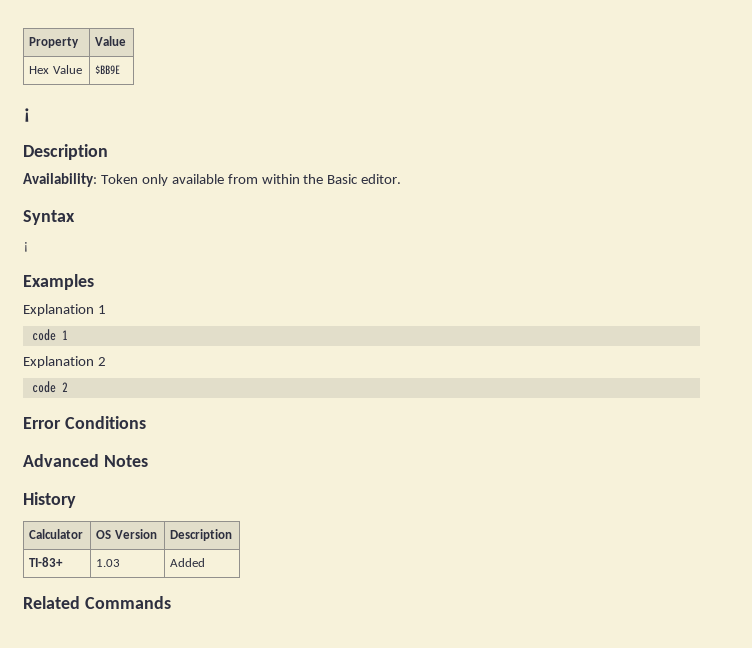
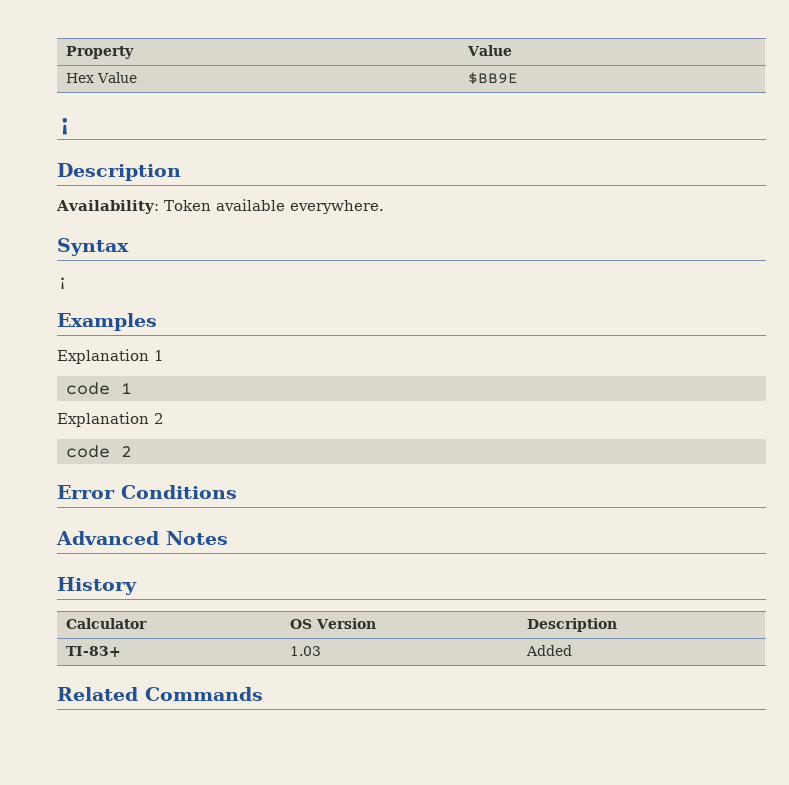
- Availability: Token only available from within the Basic editor.
+ Availability: Token available everywhere.

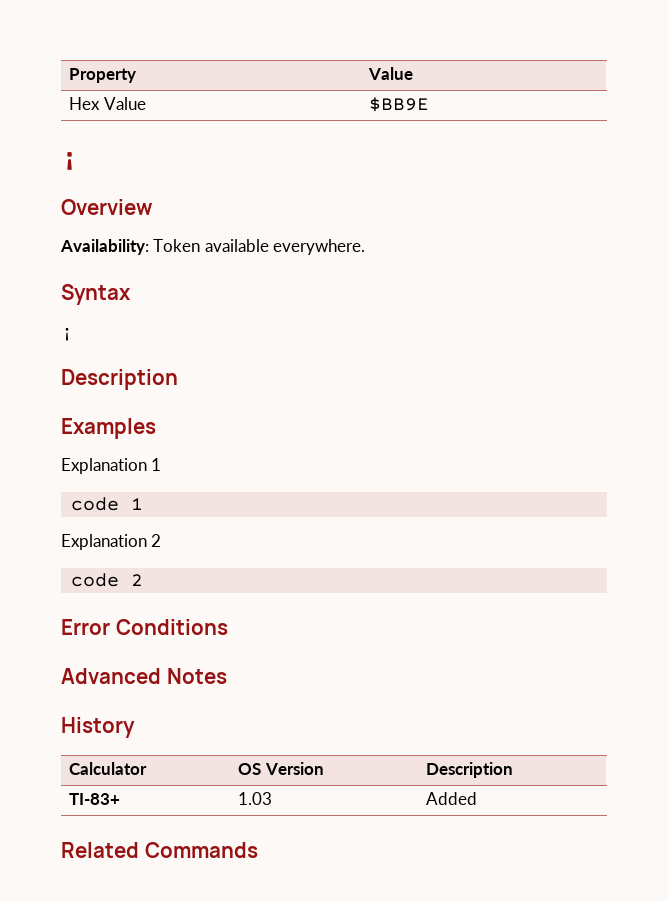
  Hex Value | $BB9E
  ¡
- Description
+ Overview
  Syntax
  ¡
+ Description

